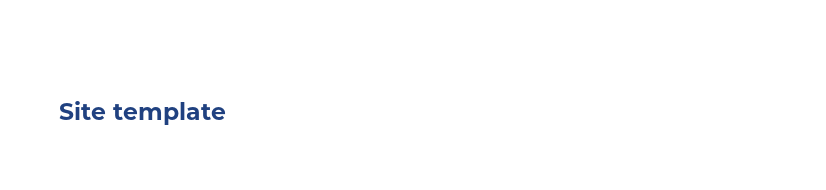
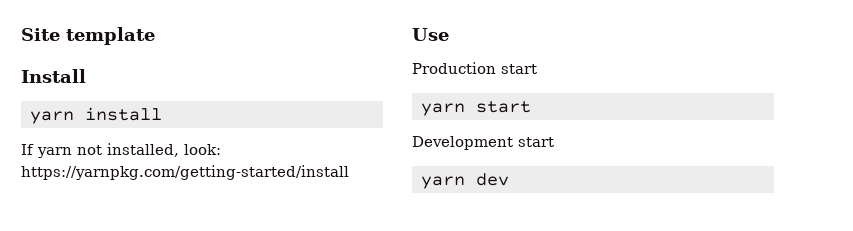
+ Install
+ yarn install
+ If yarn not installed, look: https://yarnpkg.com/getting-started/install
+ Use
+ Production start
+ yarn start
+ Development start
+ yarn dev

